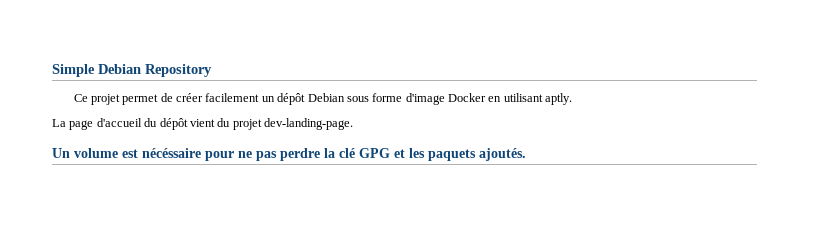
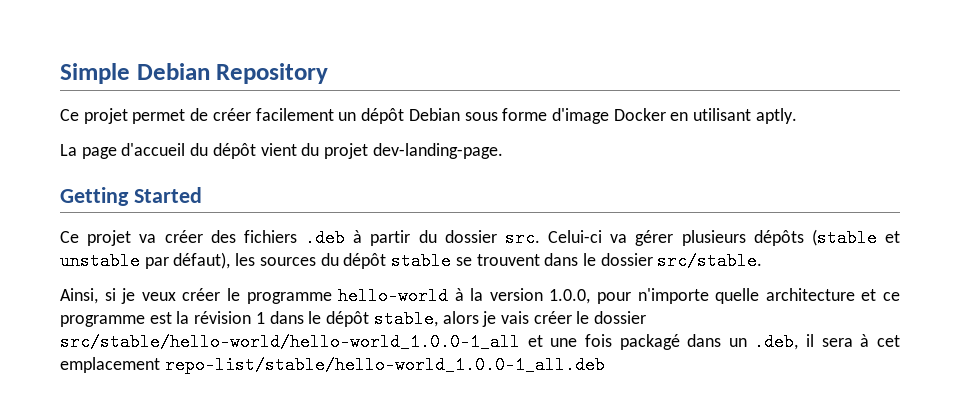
- Un volume est nécéssaire pour ne pas perdre la clé GPG et les paquets ajoutés.
+ Getting Started
+ Ce projet va créer des fichiers .deb à partir du dossier src. Celui-ci va gérer plusieurs dépôts (stable et unstable par défaut), les sources du dépôt stable se trouvent dans le dossier src/stable.
+ Ainsi, si je veux créer le programme hello-world à la version 1.0.0, pour n'importe quelle architecture et ce programme est la révision 1 dans le dépôt stable, alors je vais créer le dossier src/stable/hello-world/hello-world_1.0.0-1_all et une fois packagé dans un .deb, il sera à cet emplacement repo-list/stable/hello-world_1.0.0-1_all.deb

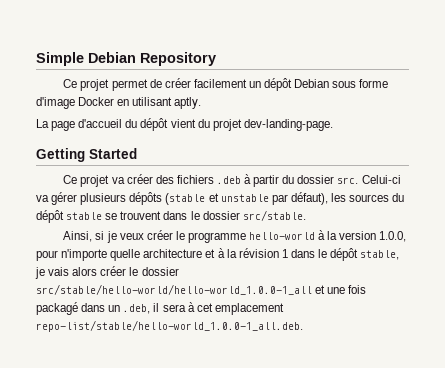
- Ainsi, si je veux créer le programme hello-world à la version 1.0.0, pour n'importe quelle architecture et ce programme est la révision 1 dans le dépôt stable, alors je vais créer le dossier src/stable/hello-world/hello-world_1.0.0-1_all et une fois packagé dans un .deb, il sera à cet emplacement repo-list/stable/hello-world_1.0.0-1_all.deb
+ Ainsi, si je veux créer le programme hello-world à la version 1.0.0, pour n'importe quelle architecture et à la révision 1 dans le dépôt stable, je vais alors créer le dossier src/stable/hello-world/hello-world_1.0.0-1_all et une fois packagé dans un .deb, il sera à cet emplacement repo-list/stable/hello-world_1.0.0-1_all.deb.

